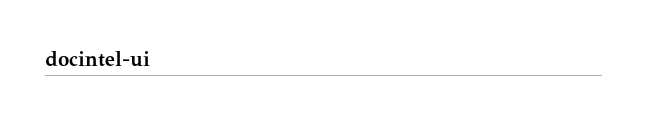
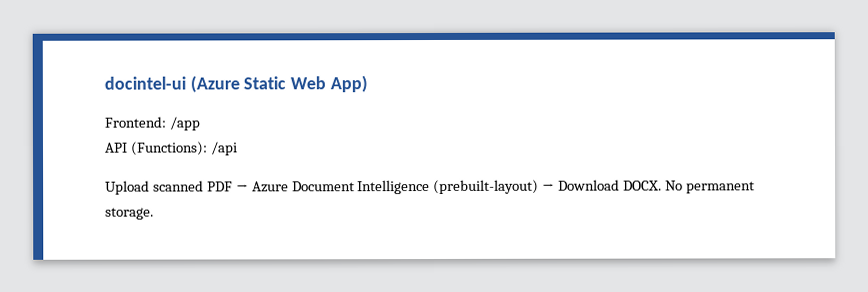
- docintel-ui
+ docintel-ui (Azure Static Web App)
+ Frontend: /app
+ API (Functions): /api
+ Upload scanned PDF → Azure Document Intelligence (prebuilt-layout) → Download DOCX. No permanent storage.

